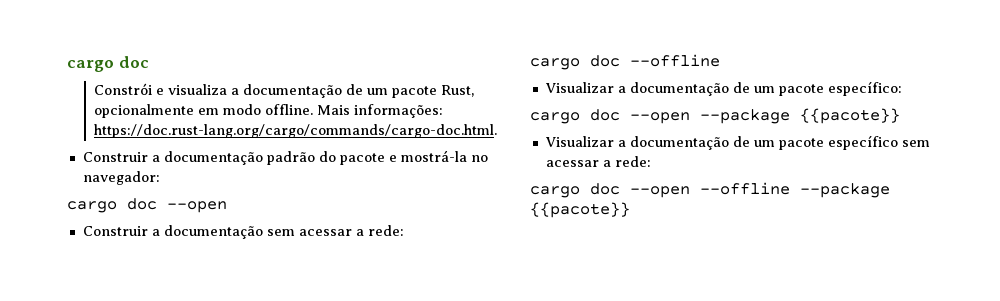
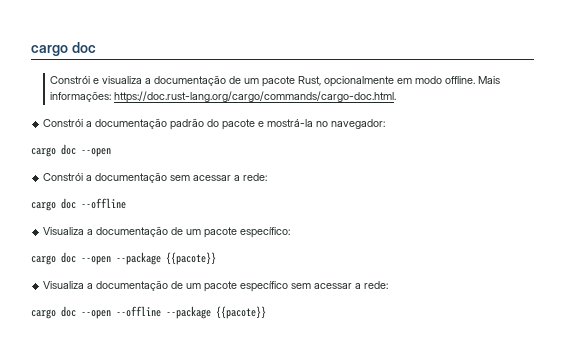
- Construir a documentação padrão do pacote e mostrá-la no navegador:
+ Constrói a documentação padrão do pacote e mostrá-la no navegador:
- Construir a documentação sem acessar a rede:
+ Constrói a documentação sem acessar a rede:
- Visualizar a documentação de um pacote específico:
+ Visualiza a documentação de um pacote específico:
- Visualizar a documentação de um pacote específico sem acessar a rede:
+ Visualiza a documentação de um pacote específico sem acessar a rede:

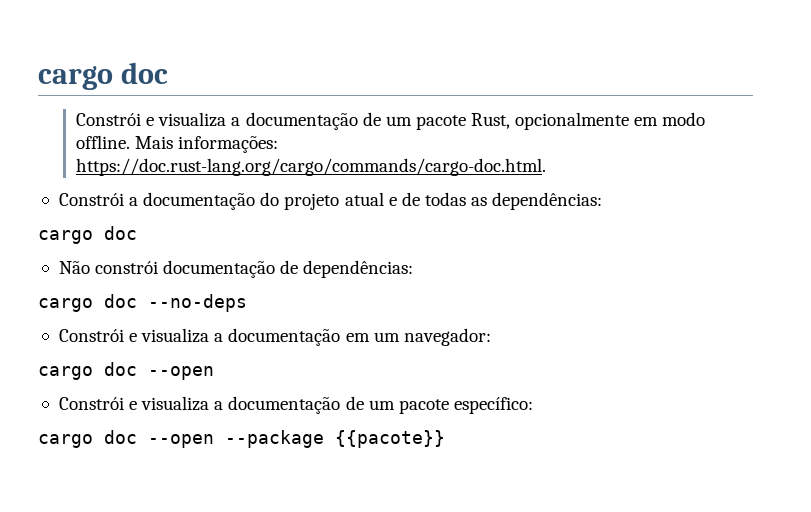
- Constrói a documentação padrão do pacote e mostrá-la no navegador:
+ Constrói a documentação do projeto atual e de todas as dependências:
+ cargo doc
+ Não constrói documentação de dependências:
+ cargo doc --no-deps
+ Constrói e visualiza a documentação em um navegador:
- Constrói a documentação sem acessar a rede:
- cargo doc --offline
- Visualiza a documentação de um pacote específico:
+ Constrói e visualiza a documentação de um pacote específico:
- Visualiza a documentação de um pacote específico sem acessar a rede:
- cargo doc --open --offline --package {{pacote}}

